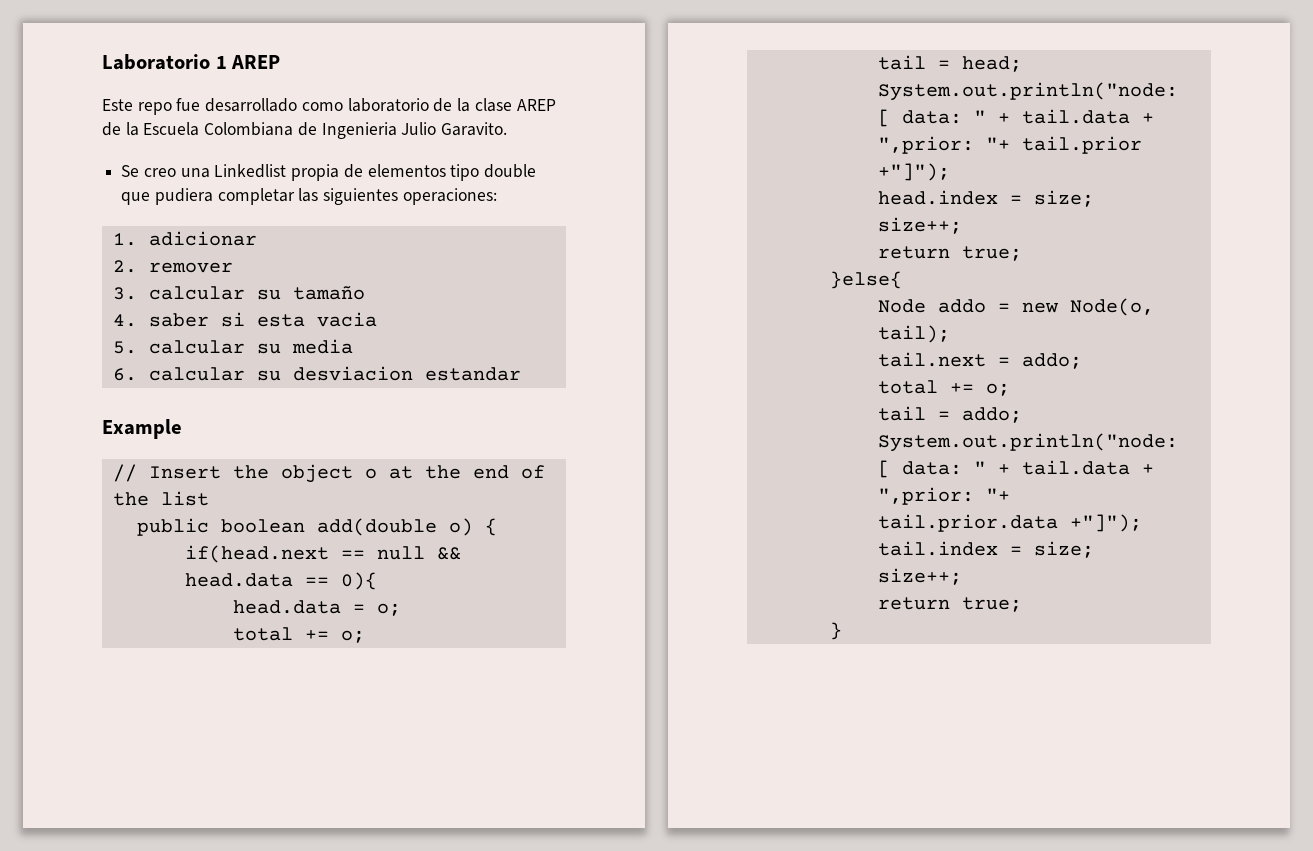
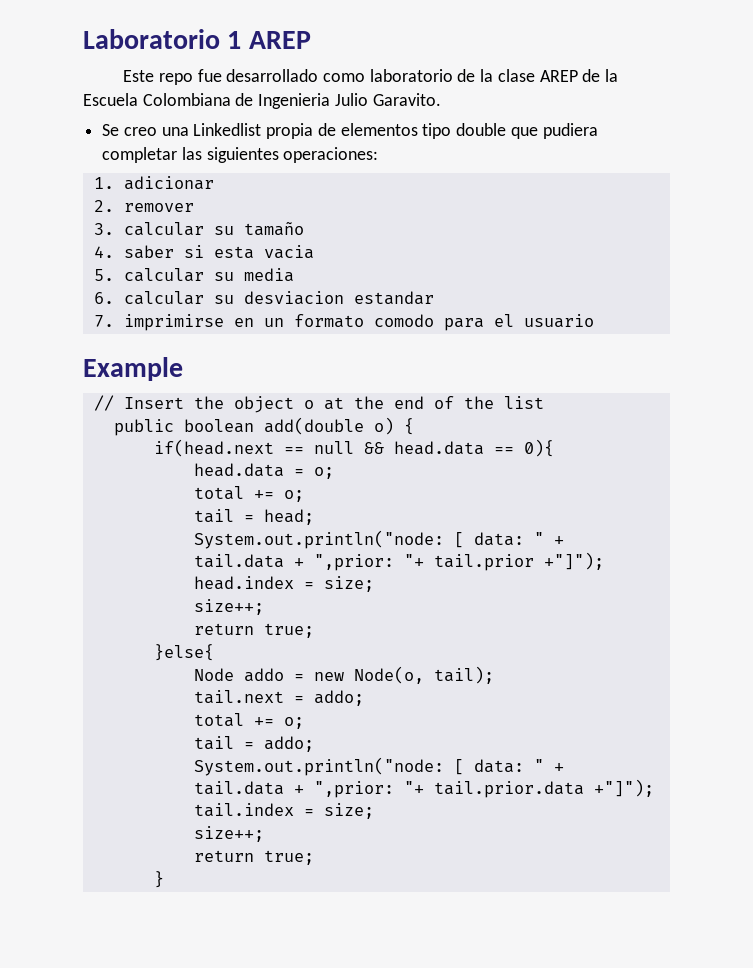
+ 7. imprimirse en un formato comodo para el usuario

